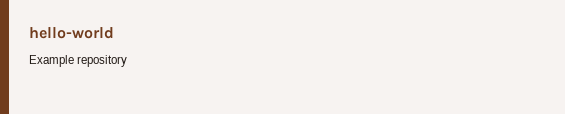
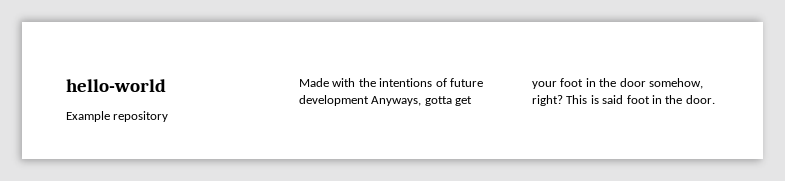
+ Made with the intentions of future development Anyways, gotta get your foot in the door somehow, right? This is said foot in the door.

